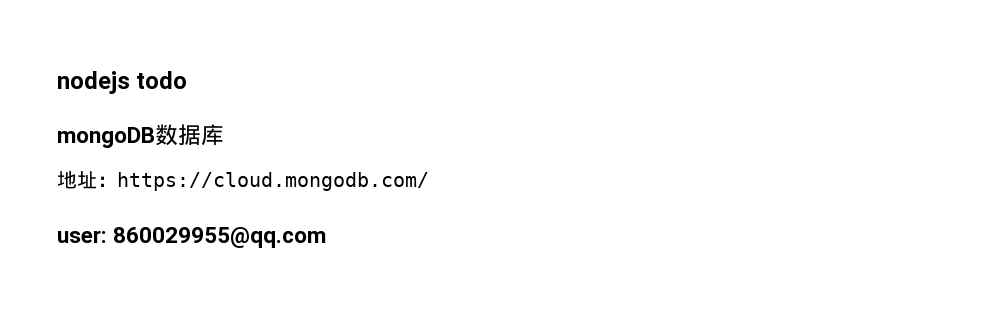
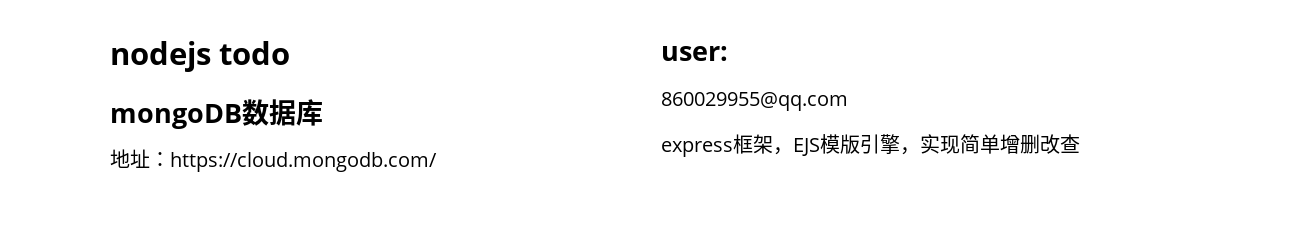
- user: 860029955@qq.com
+ user:
+ 860029955@qq.com
+ express框架，EJS模版引擎，实现简单增删改查

